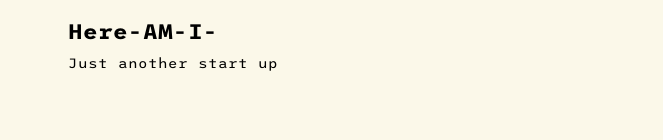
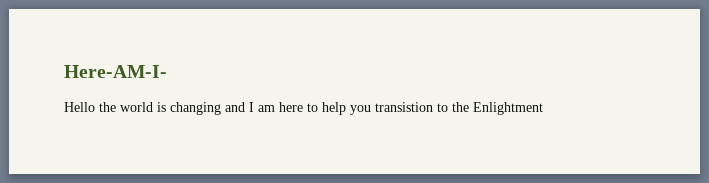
- Just another start up
+ Hello the world is changing and I am here to help you transistion to the Enlightment

